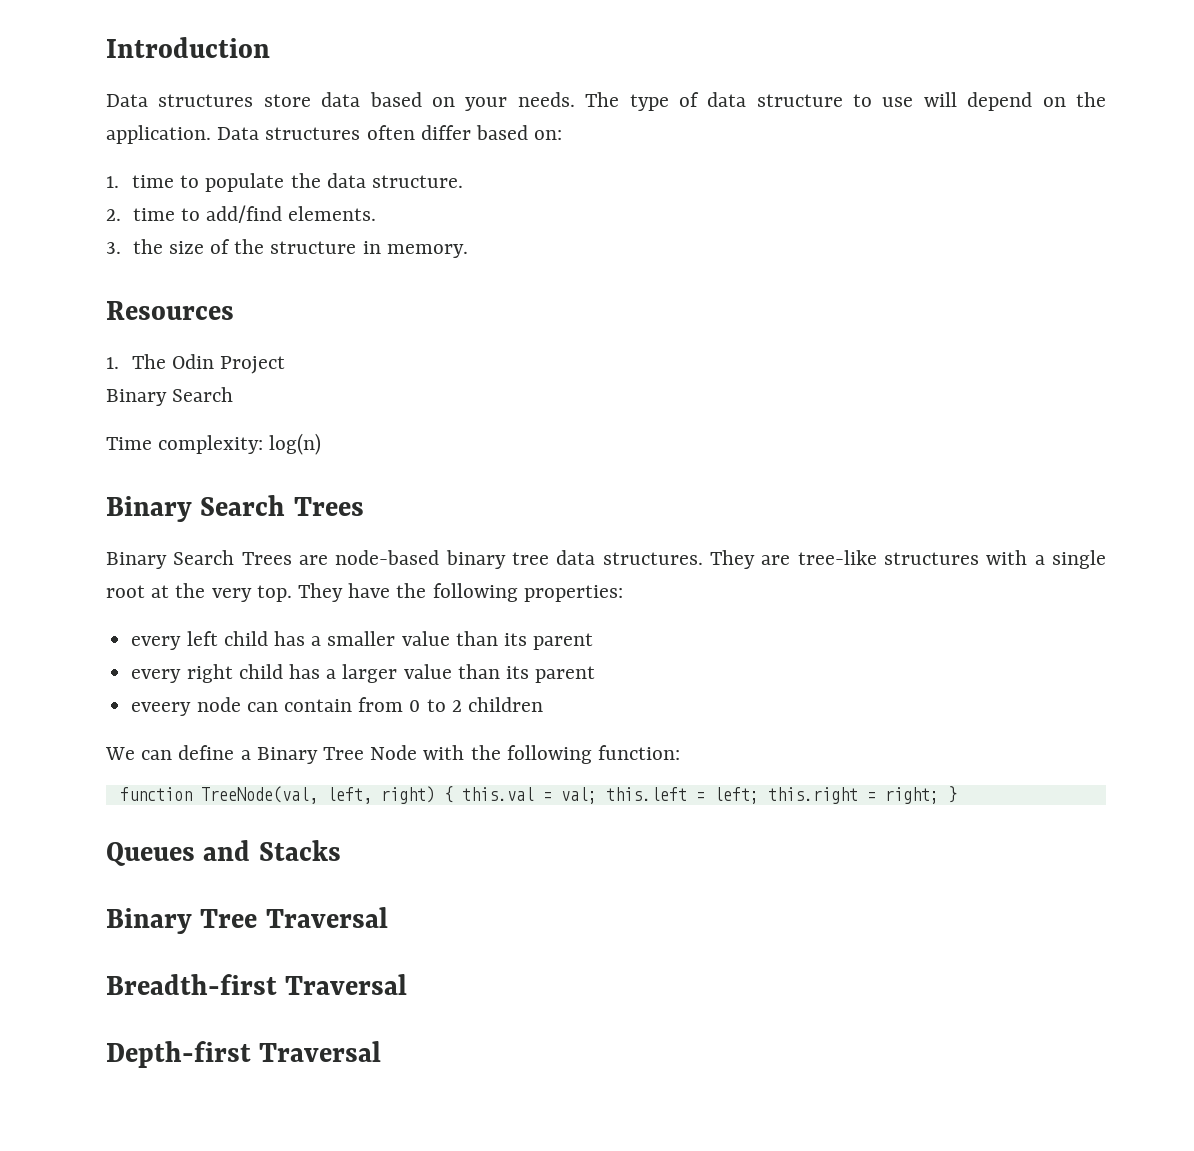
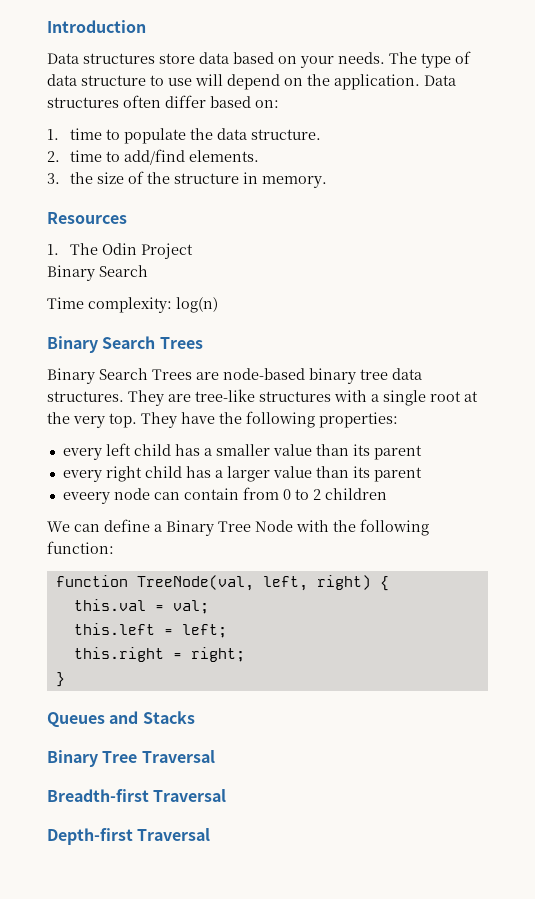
- function TreeNode(val, left, right) { this.val = val; this.left = left; this.right = right; }
+ function TreeNode(val, left, right) {
+ this.val = val;
+ this.left = left;
+ this.right = right;
+ }

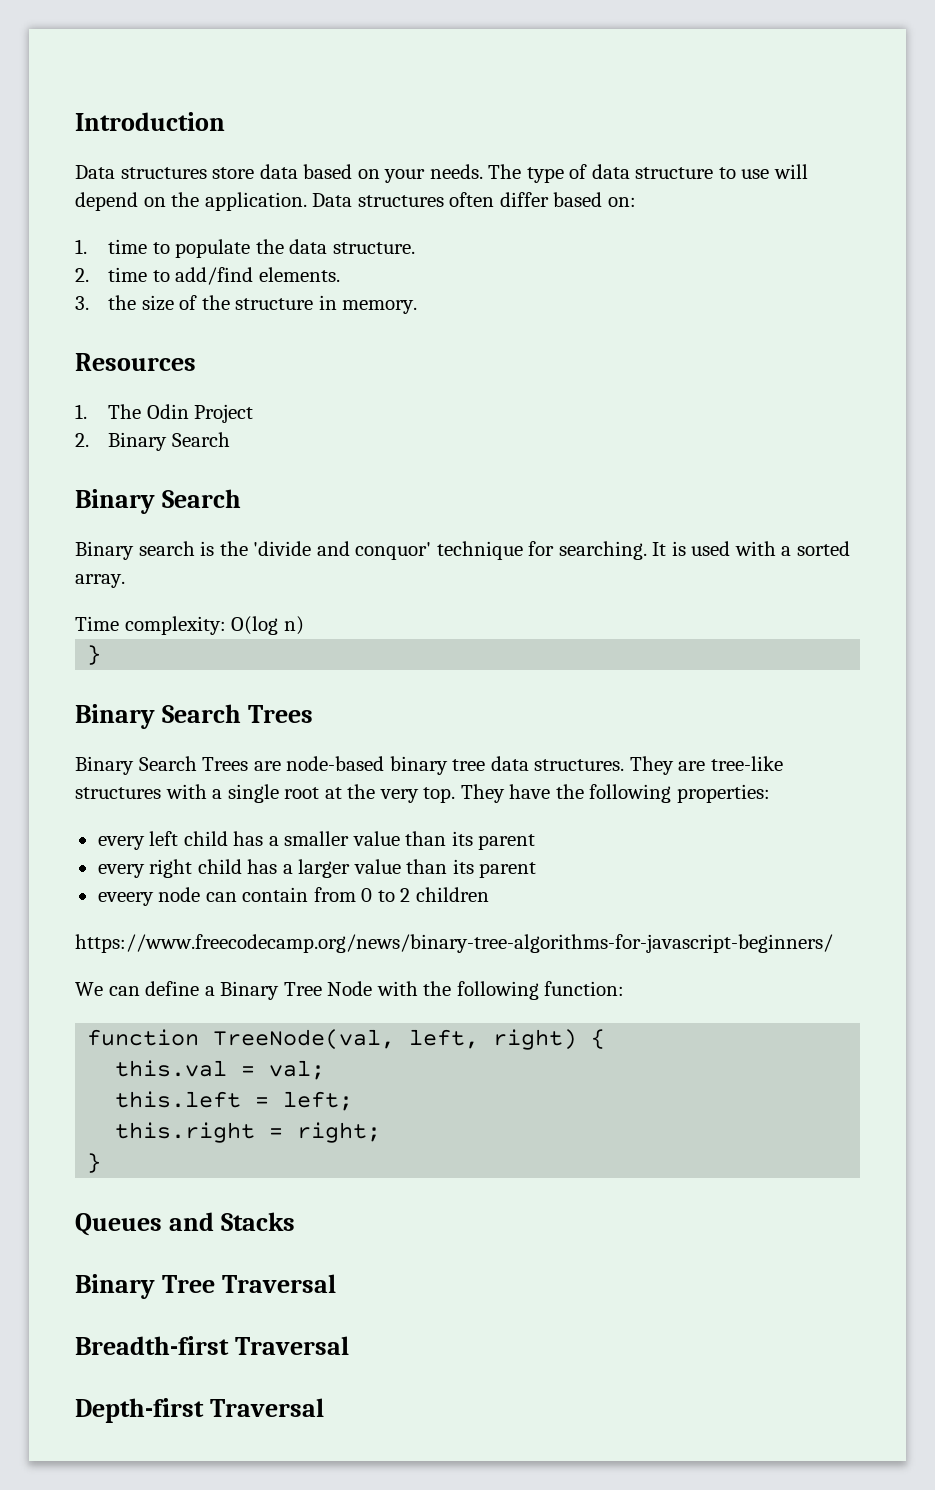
  1. The Odin Project
+ 2. Binary Search
  Binary Search
+ Binary search is the 'divide and conquor' technique for searching. It is used with a sorted array.
- Time complexity: log(n)
+ Time complexity: O(log n)
+ }
+ https://www.freecodecamp.org/news/binary-tree-algorithms-for-javascript-beginners/

